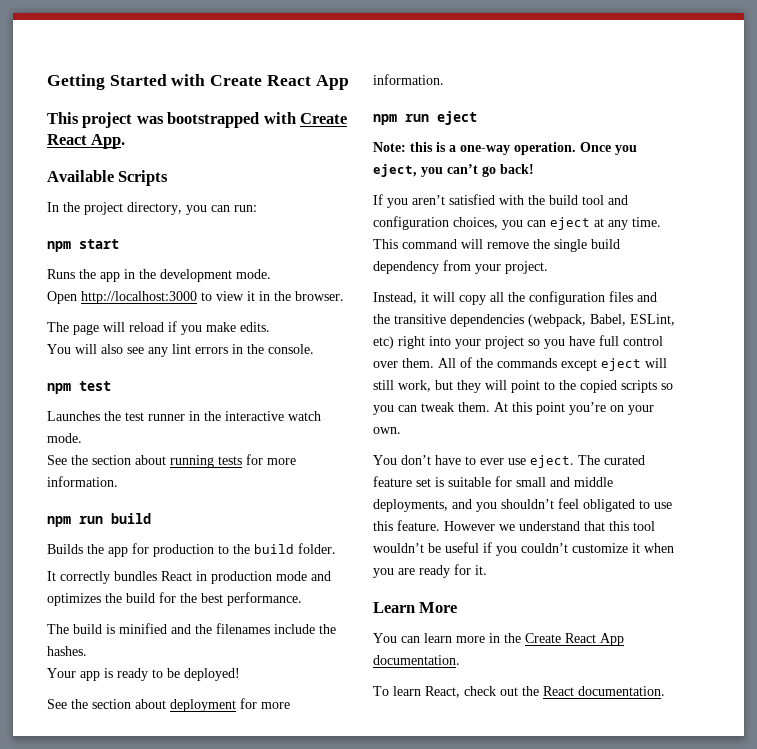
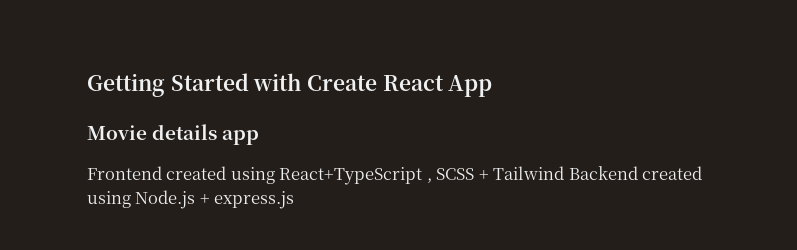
- This project was bootstrapped with Create React App.
- Available Scripts
- In the project directory, you can run:
- npm start
- Runs the app in the development mode.
- Open http://localhost:3000 to view it in the browser.
- The page will reload if you make edits.
- You will also see any lint errors in the console.
- npm test
- Launches the test runner in the interactive watch mode.
- See the section about running tests for more information.
- npm run build
- Builds the app for production to the build folder.
- It correctly bundles React in production mode and optimizes the build for the best performance.
- The build is minified and the filenames include the hashes.
- Your app is ready to be deployed!
- See the section about deployment for more information.
- npm run eject
- Note: this is a one-way operation. Once you eject, you can’t go back!
- If you aren’t satisfied with the build tool and configuration choices, you can eject at any time. This command will remove the single build dependency from your project.
- Instead, it will copy all the configuration files and the transitive dependencies (webpack, Babel, ESLint, etc) right into your project so you have full control over them. All of the commands except eject will still work, but they will point to the copied scripts so you can tweak them. At this point you’re on your own.
- You don’t have to ever use eject. The curated feature set is suitable for small and middle deployments, and you shouldn’t feel obligated to use this feature. However we understand that this tool wouldn’t be useful if you couldn’t customize it when you are ready for it.
- Learn More
- You can learn more in the Create React App documentation.
- To learn React, check out the React documentation.
+ Movie details app
+ Frontend created using React+TypeScript , SCSS + Tailwind Backend created using Node.js + express.js

